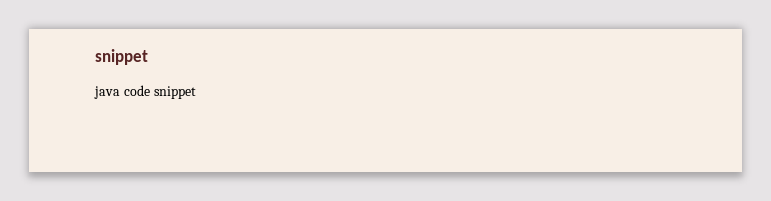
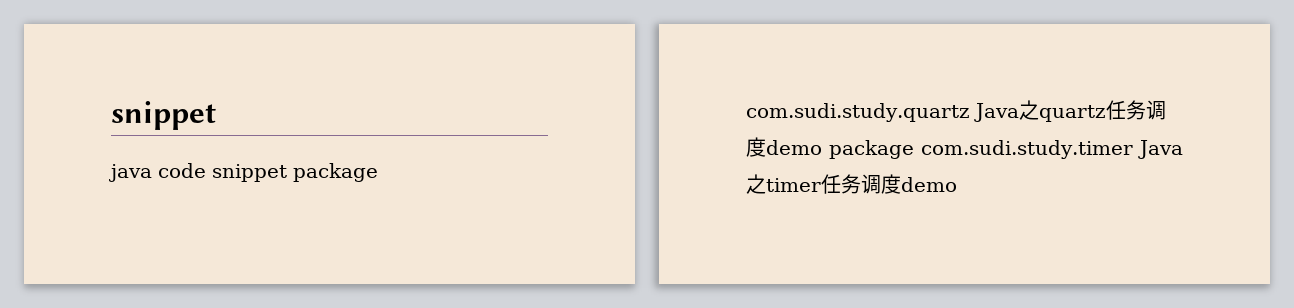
- java code snippet
+ java code snippet package com.sudi.study.quartz Java之quartz任务调度demo package com.sudi.study.timer Java之timer任务调度demo

